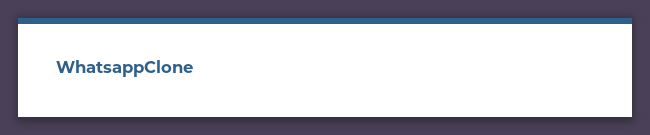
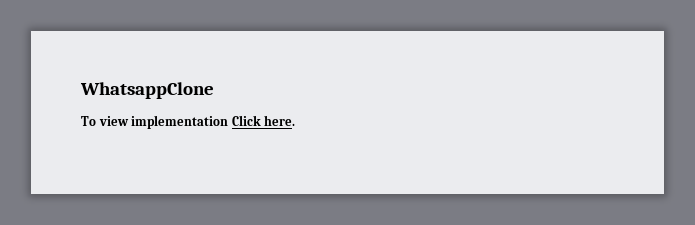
+ To view implementation Click here.

